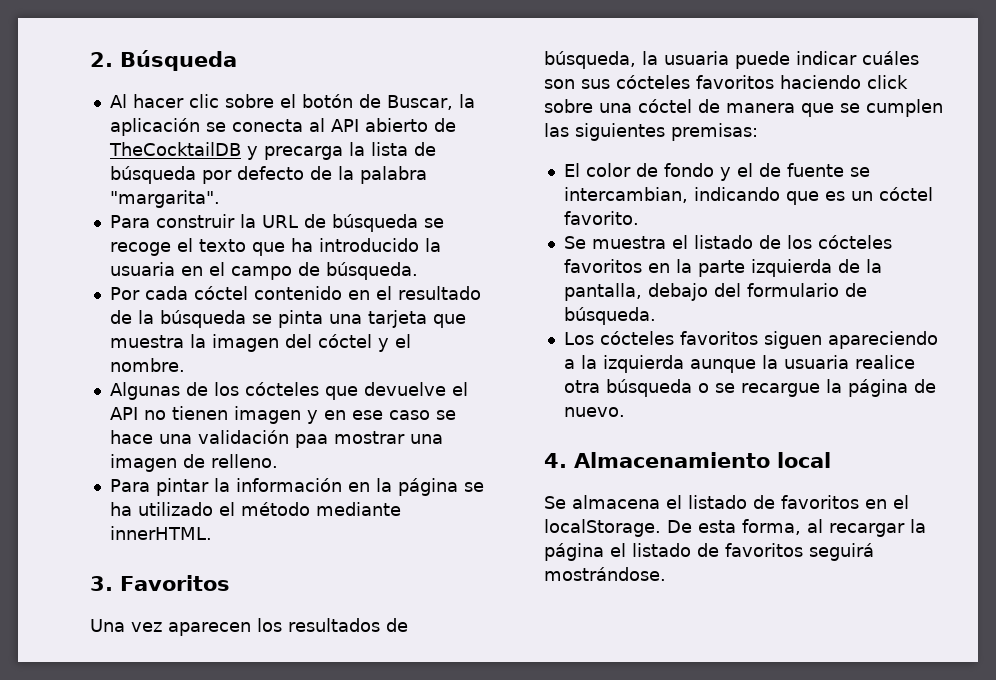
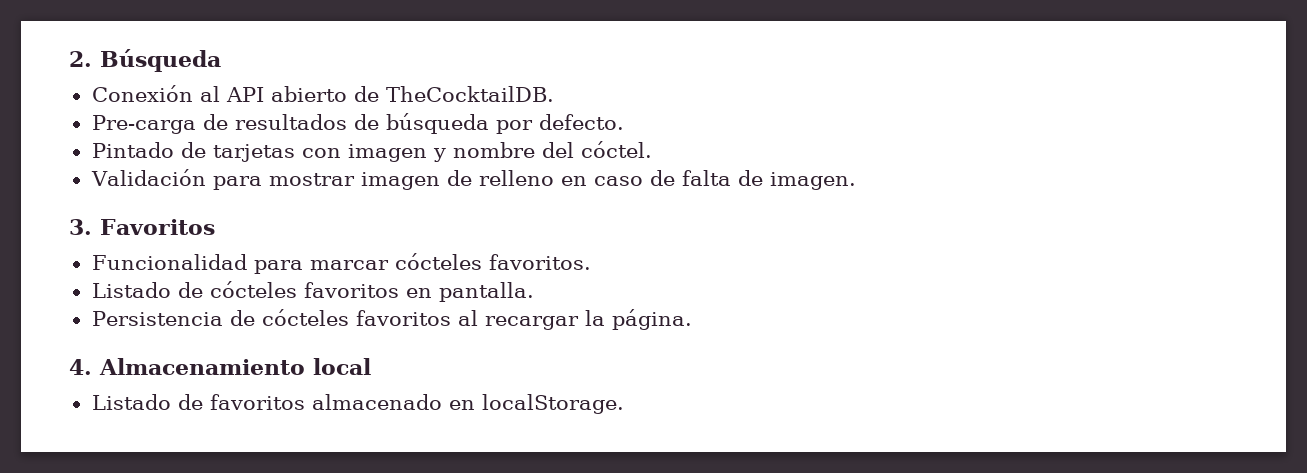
- Al hacer clic sobre el botón de Buscar, la aplicación se conecta al API abierto de TheCocktailDB y precarga la lista de búsqueda por defecto de la palabra "margarita".
- Para construir la URL de búsqueda se recoge el texto que ha introducido la usuaria en el campo de búsqueda.
- Por cada cóctel contenido en el resultado de la búsqueda se pinta una tarjeta que muestra la imagen del cóctel y el nombre.
- Algunas de los cócteles que devuelve el API no tienen imagen y en ese caso se hace una validación paa mostrar una imagen de relleno.
- Para pintar la información en la página se ha utilizado el método mediante innerHTML.
+ Conexión al API abierto de TheCocktailDB.
+ Pre-carga de resultados de búsqueda por defecto.
+ Pintado de tarjetas con imagen y nombre del cóctel.
+ Validación para mostrar imagen de relleno en caso de falta de imagen.
  3. Favoritos
- Una vez aparecen los resultados de búsqueda, la usuaria puede indicar cuáles son sus cócteles favoritos haciendo click sobre una cóctel de manera que se cumplen las siguientes premisas:
- El color de fondo y el de fuente se intercambian, indicando que es un cóctel favorito.
- Se muestra el listado de los cócteles favoritos en la parte izquierda de la pantalla, debajo del formulario de búsqueda.
- Los cócteles favoritos siguen apareciendo a la izquierda aunque la usuaria realice otra búsqueda o se recargue la página de nuevo.
+ Funcionalidad para marcar cócteles favoritos.
+ Listado de cócteles favoritos en pantalla.
+ Persistencia de cócteles favoritos al recargar la página.
  4. Almacenamiento local
- Se almacena el listado de favoritos en el localStorage. De esta forma, al recargar la página el listado de favoritos seguirá mostrándose.
+ Listado de favoritos almacenado en localStorage.

